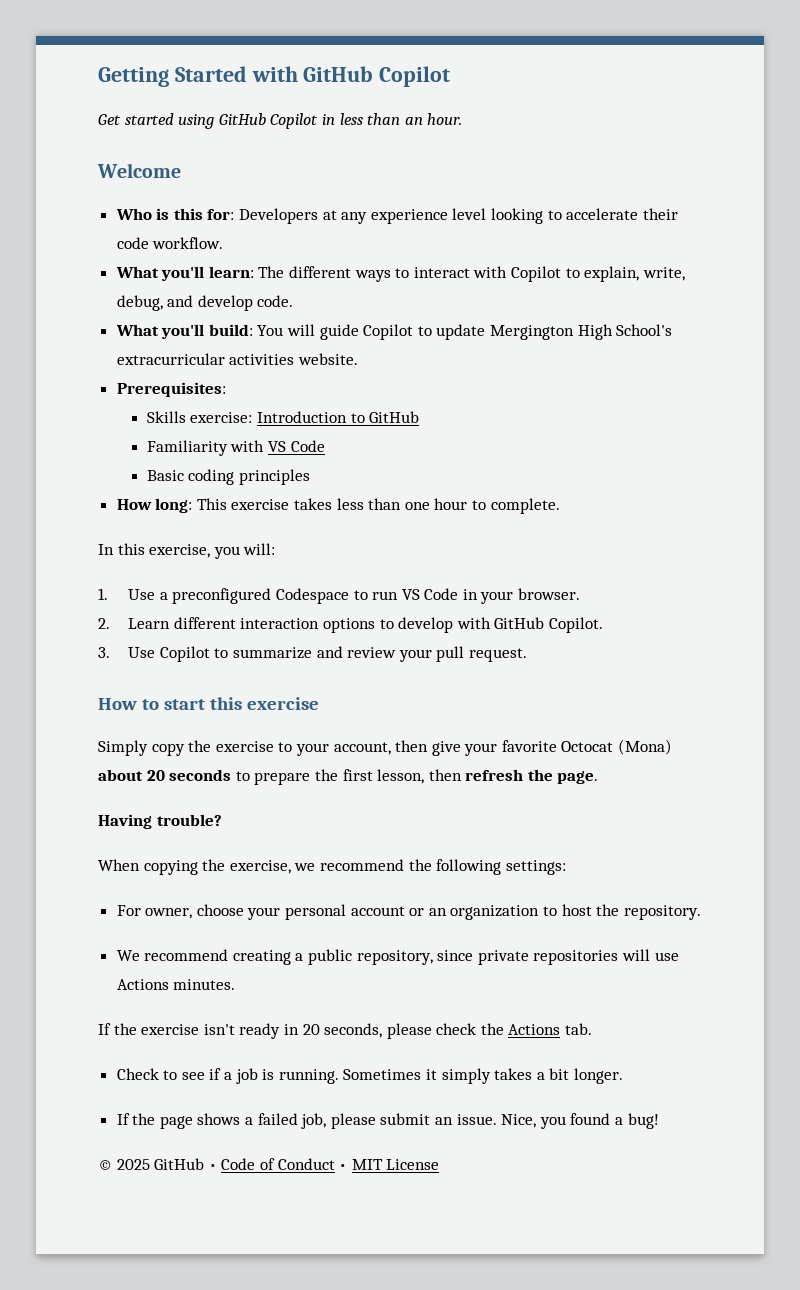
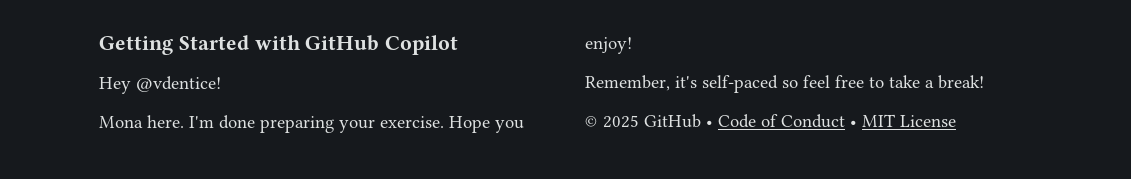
- Get started using GitHub Copilot in less than an hour.
- Welcome
- Who is this for: Developers at any experience level looking to accelerate their code workflow.
- What you'll learn: The different ways to interact with Copilot to explain, write, debug, and develop code.
- What you'll build: You will guide Copilot to update Mergington High School's extracurricular activities website.
- Prerequisites:
- Skills exercise: Introduction to GitHub
- Familiarity with VS Code
- Basic coding principles
- How long: This exercise takes less than one hour to complete.
- In this exercise, you will:
- 1. Use a preconfigured Codespace to run VS Code in your browser.
- 2. Learn different interaction options to develop with GitHub Copilot.
- 3. Use Copilot to summarize and review your pull request.
- How to start this exercise
- Simply copy the exercise to your account, then give your favorite Octocat (Mona) about 20 seconds to prepare the first lesson, then refresh the page.
- Having trouble?
- When copying the exercise, we recommend the following settings:
- For owner, choose your personal account or an organization to host the repository.
- We recommend creating a public repository, since private repositories will use Actions minutes.
- If the exercise isn't ready in 20 seconds, please check the Actions tab.
- Check to see if a job is running. Sometimes it simply takes a bit longer.
- If the page shows a failed job, please submit an issue. Nice, you found a bug!
+ Hey @vdentice!
+ Mona here. I'm done preparing your exercise. Hope you enjoy!
+ Remember, it's self-paced so feel free to take a break!

